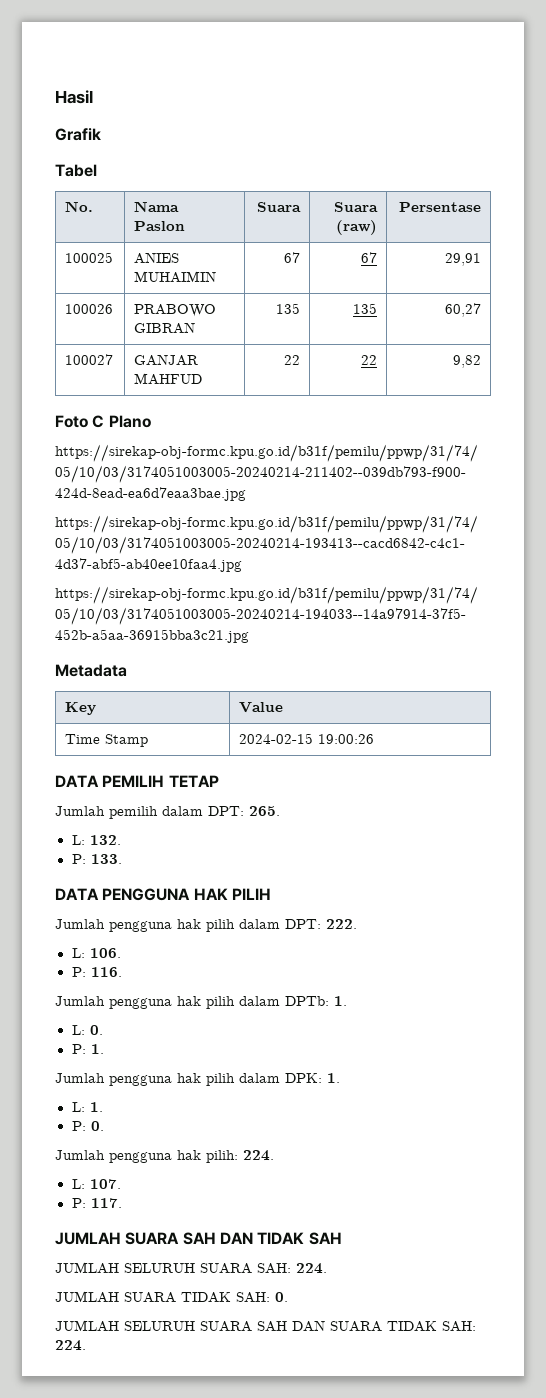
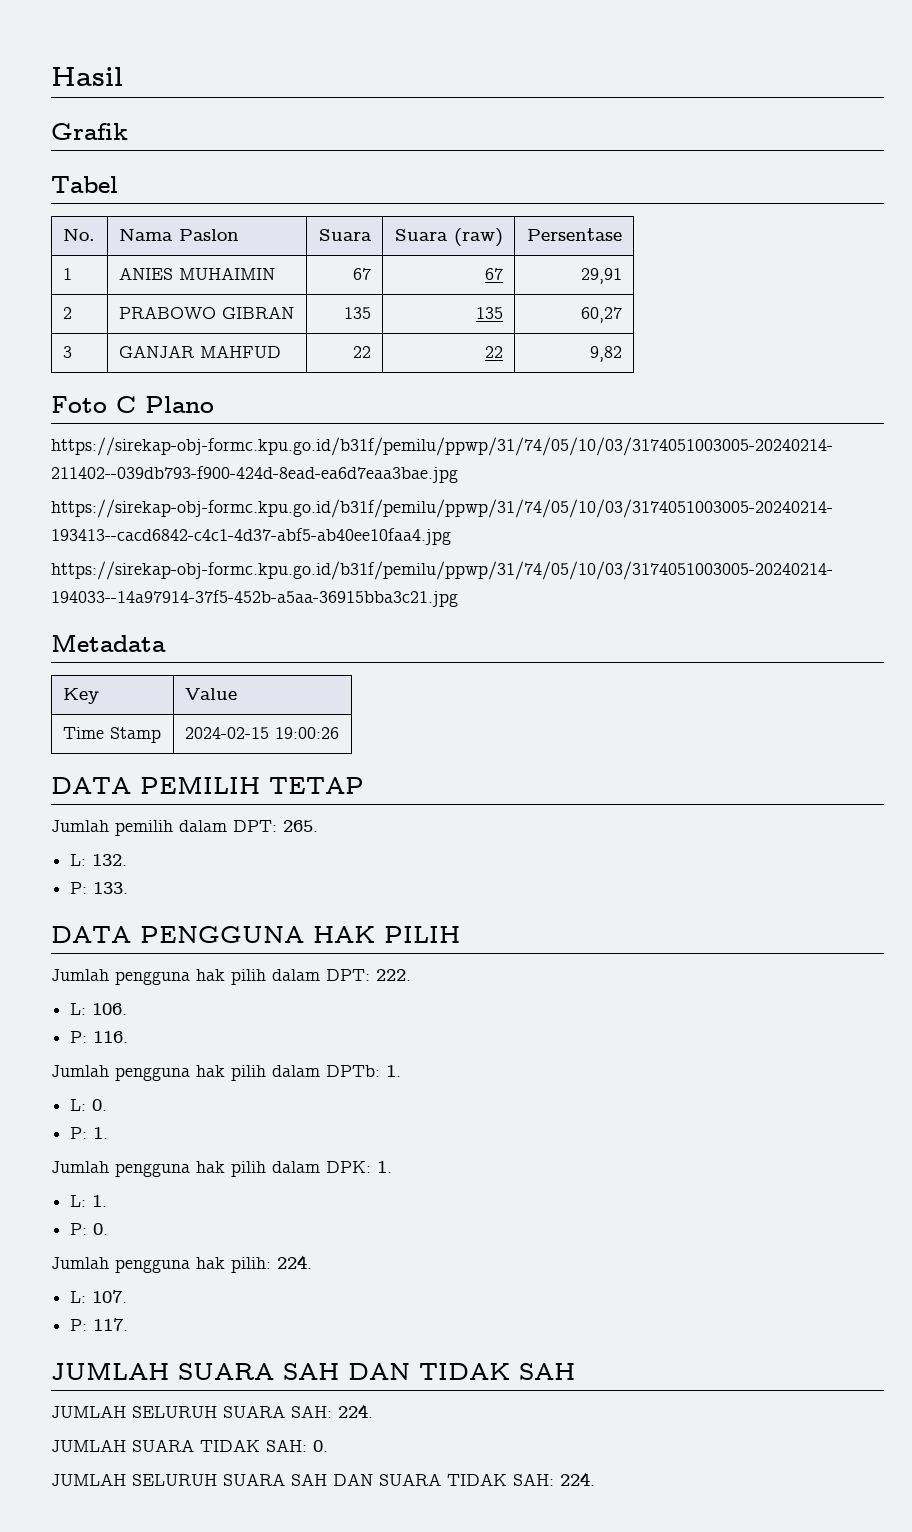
- 100025 | ANIES MUHAIMIN | 67 | 67 | 29,91
+ 1 | ANIES MUHAIMIN | 67 | 67 | 29,91
- 100026 | PRABOWO GIBRAN | 135 | 135 | 60,27
+ 2 | PRABOWO GIBRAN | 135 | 135 | 60,27
- 100027 | GANJAR MAHFUD | 22 | 22 | 9,82
+ 3 | GANJAR MAHFUD | 22 | 22 | 9,82

